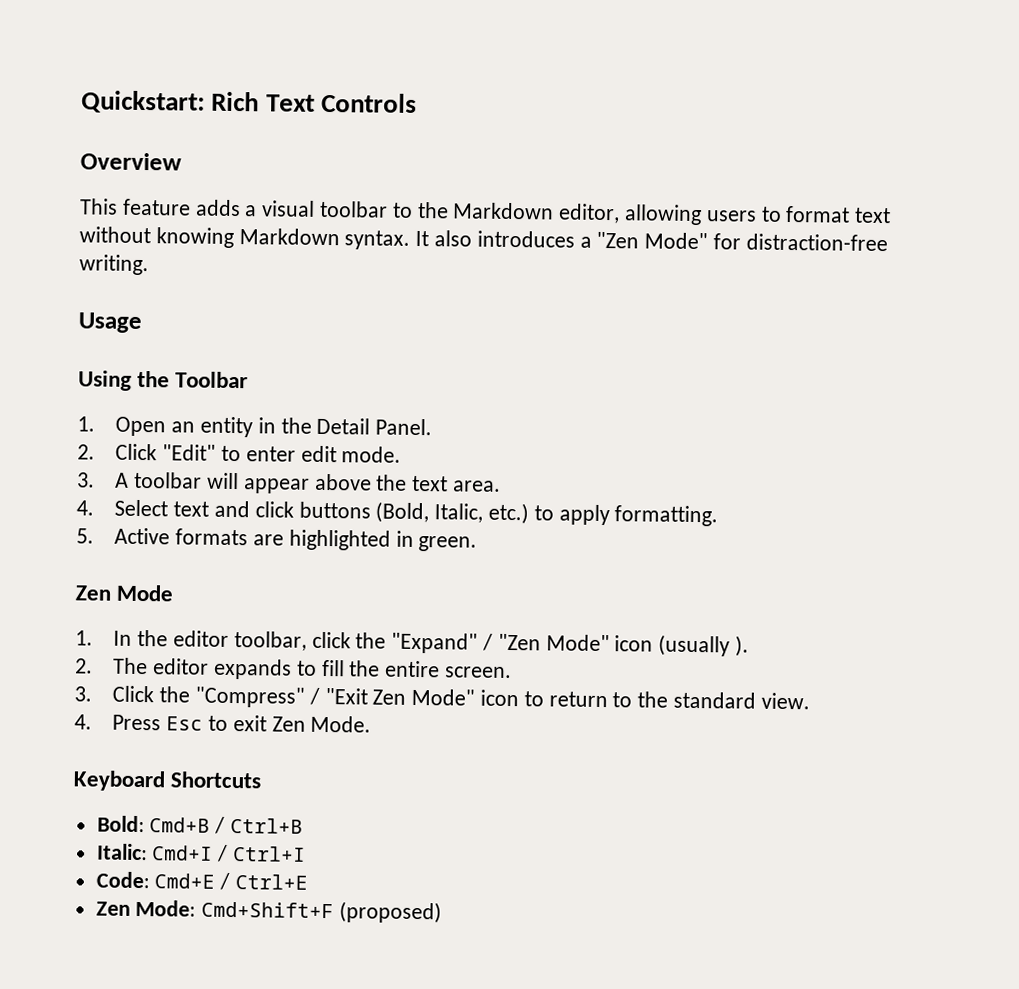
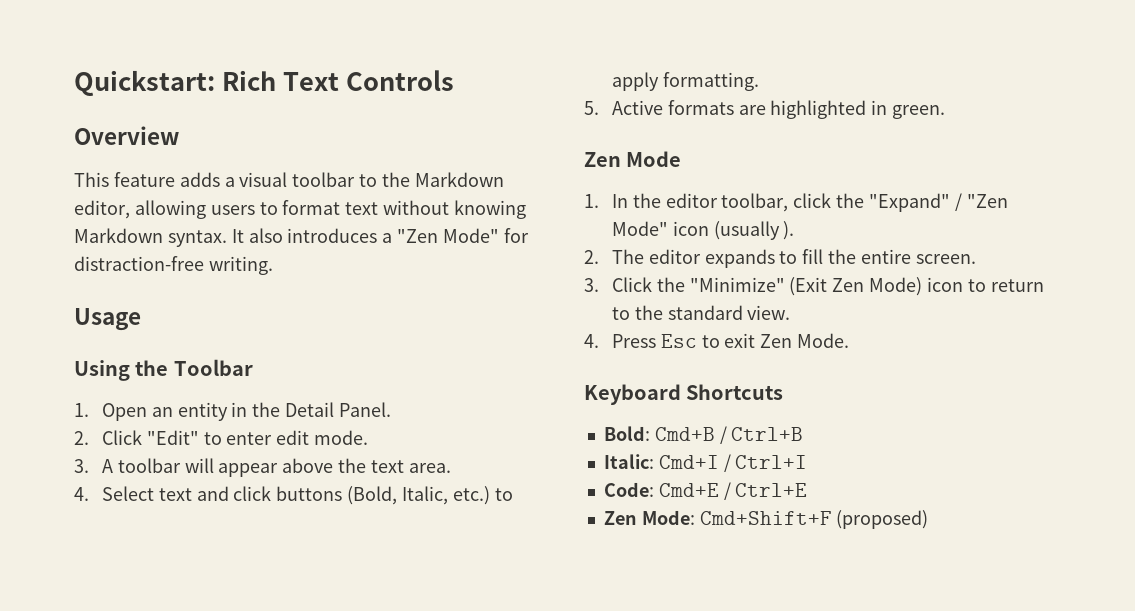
- 3. Click the "Compress" / "Exit Zen Mode" icon to return to the standard view.
+ 3. Click the "Minimize" (Exit Zen Mode) icon to return to the standard view.

